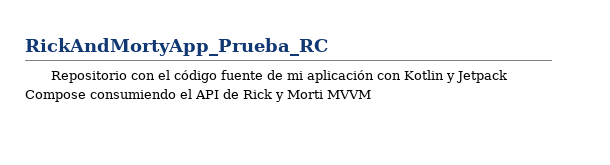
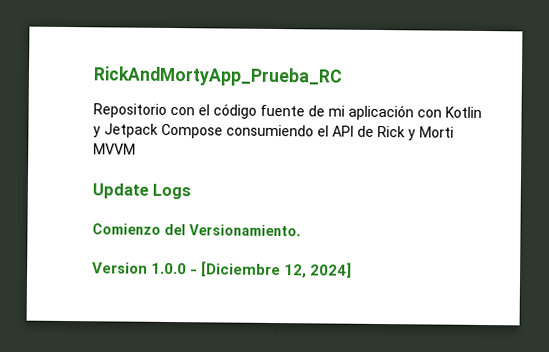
+ Update Logs
+ Comienzo del Versionamiento.
+ Version 1.0.0 - [Diciembre 12, 2024]

